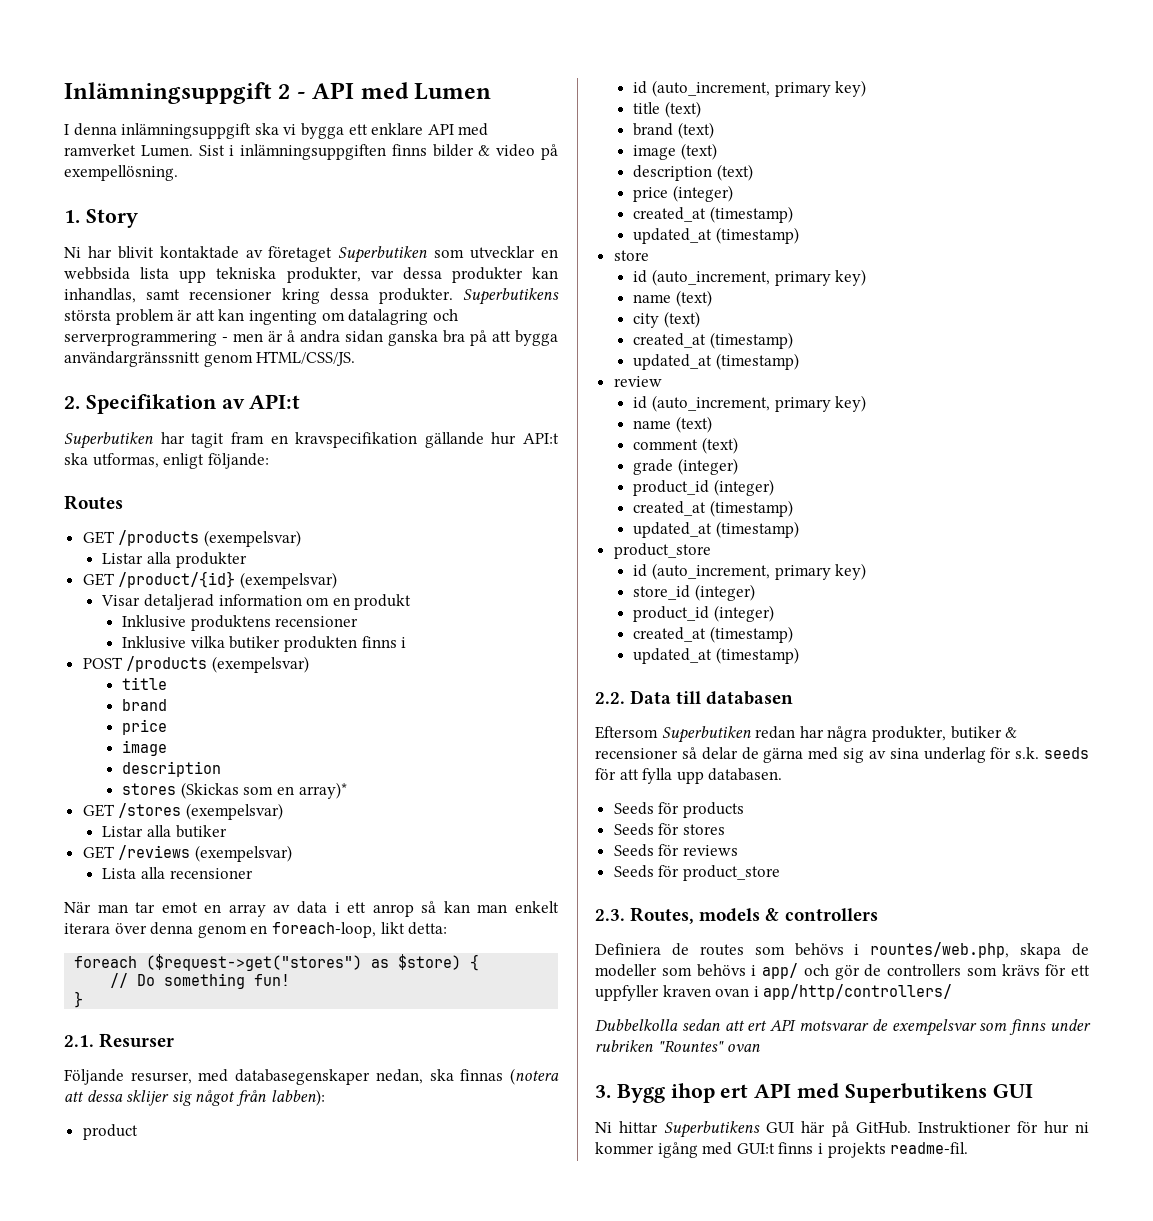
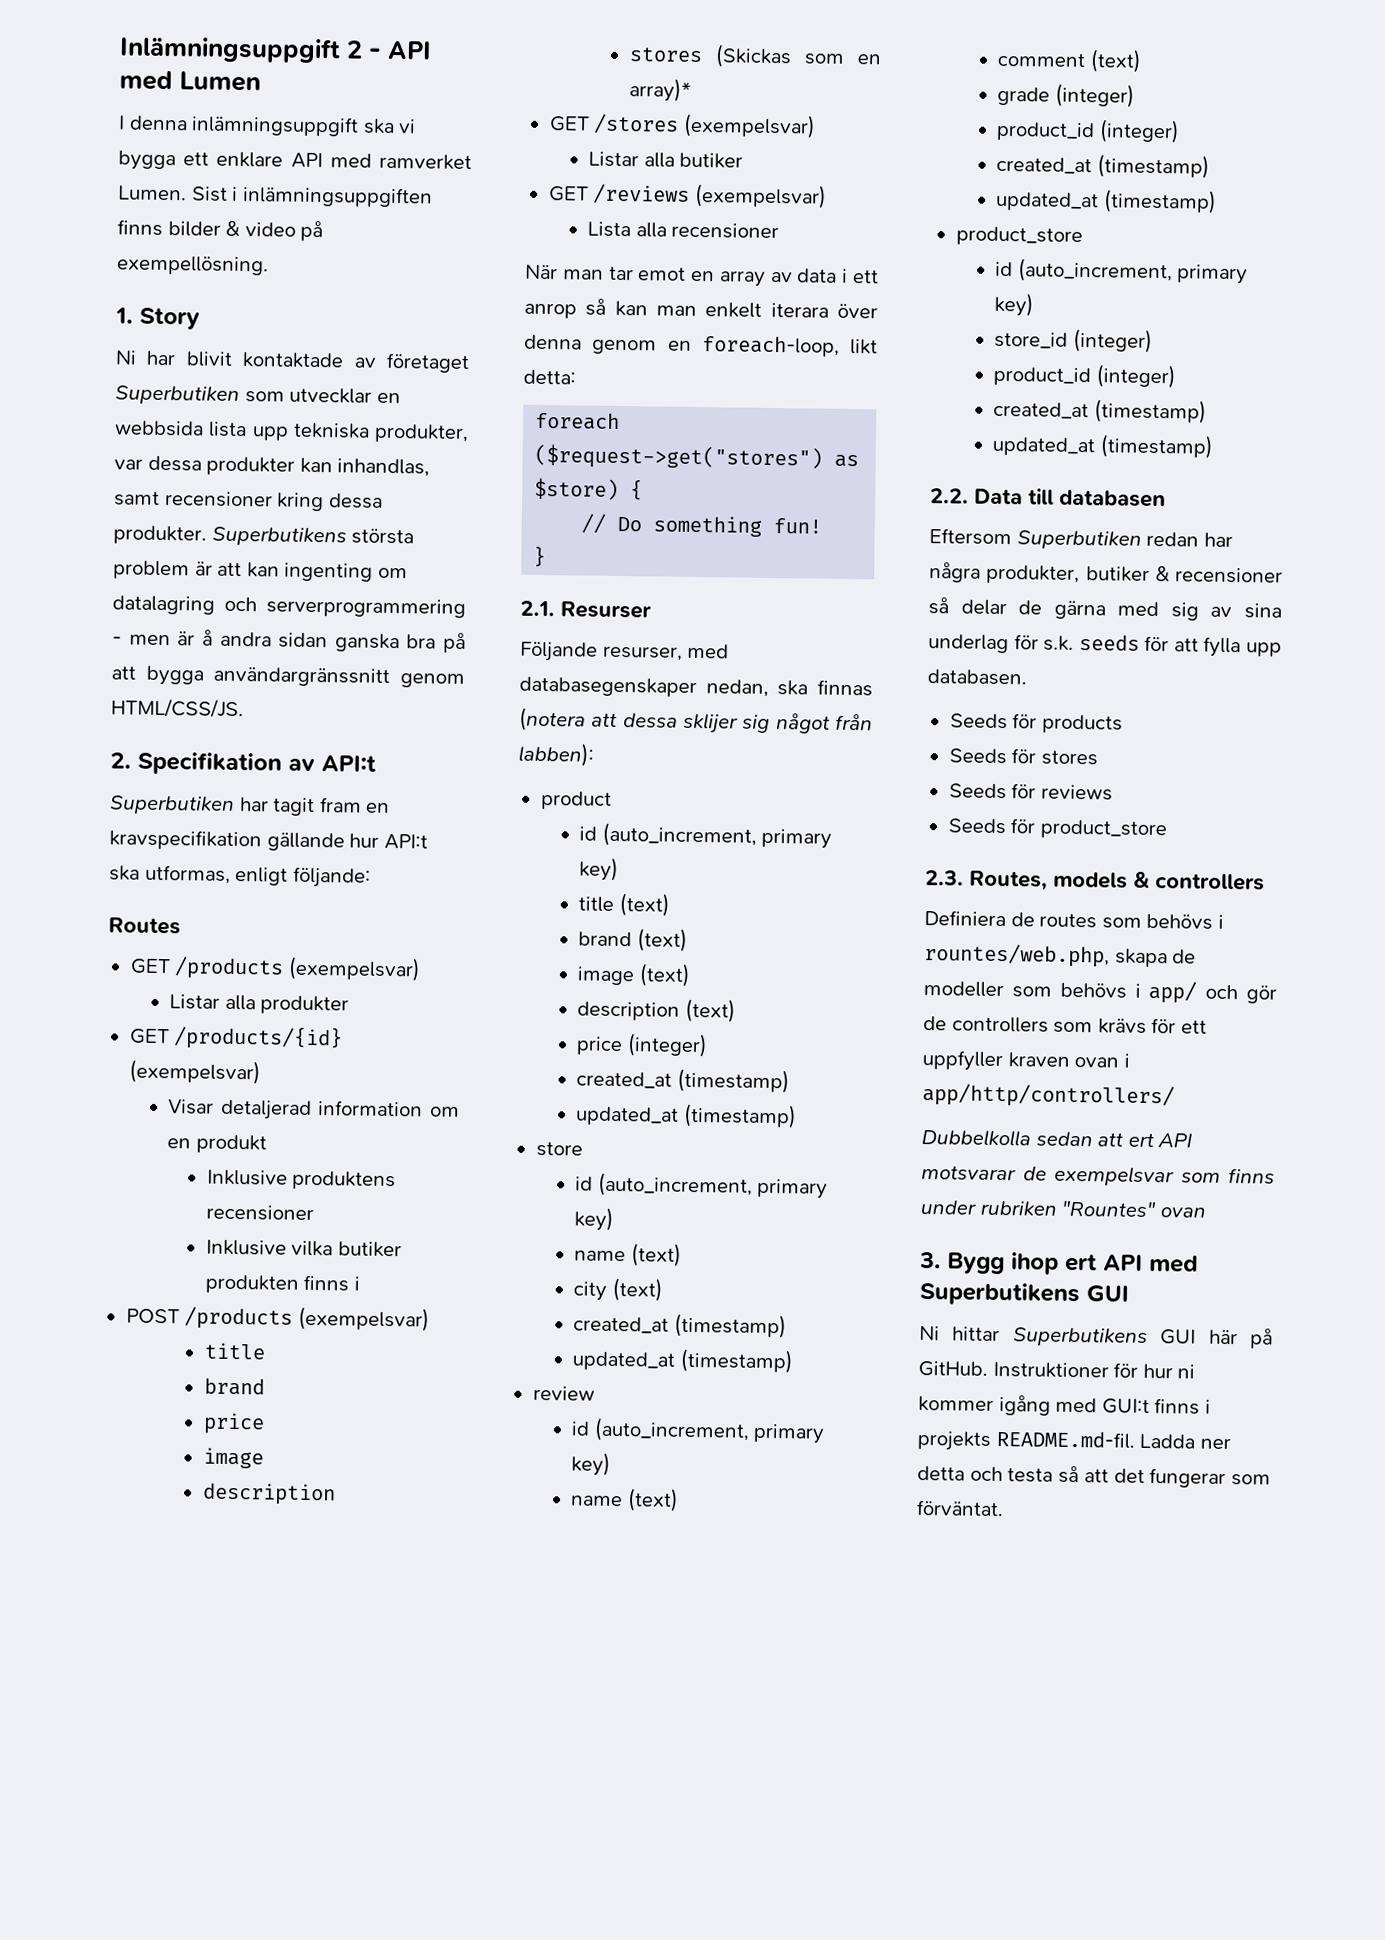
- GET /product/{id} (exempelsvar)
+ GET /products/{id} (exempelsvar)
- Instruktioner för hur ni kommer igång med GUI:t finns i projekts readme-fil.
+ Instruktioner för hur ni kommer igång med GUI:t finns i projekts README.md-fil. Ladda ner detta och testa så att det fungerar som förväntat.

